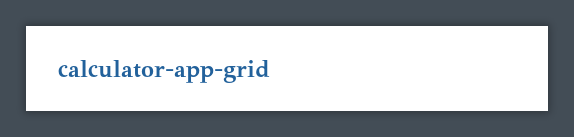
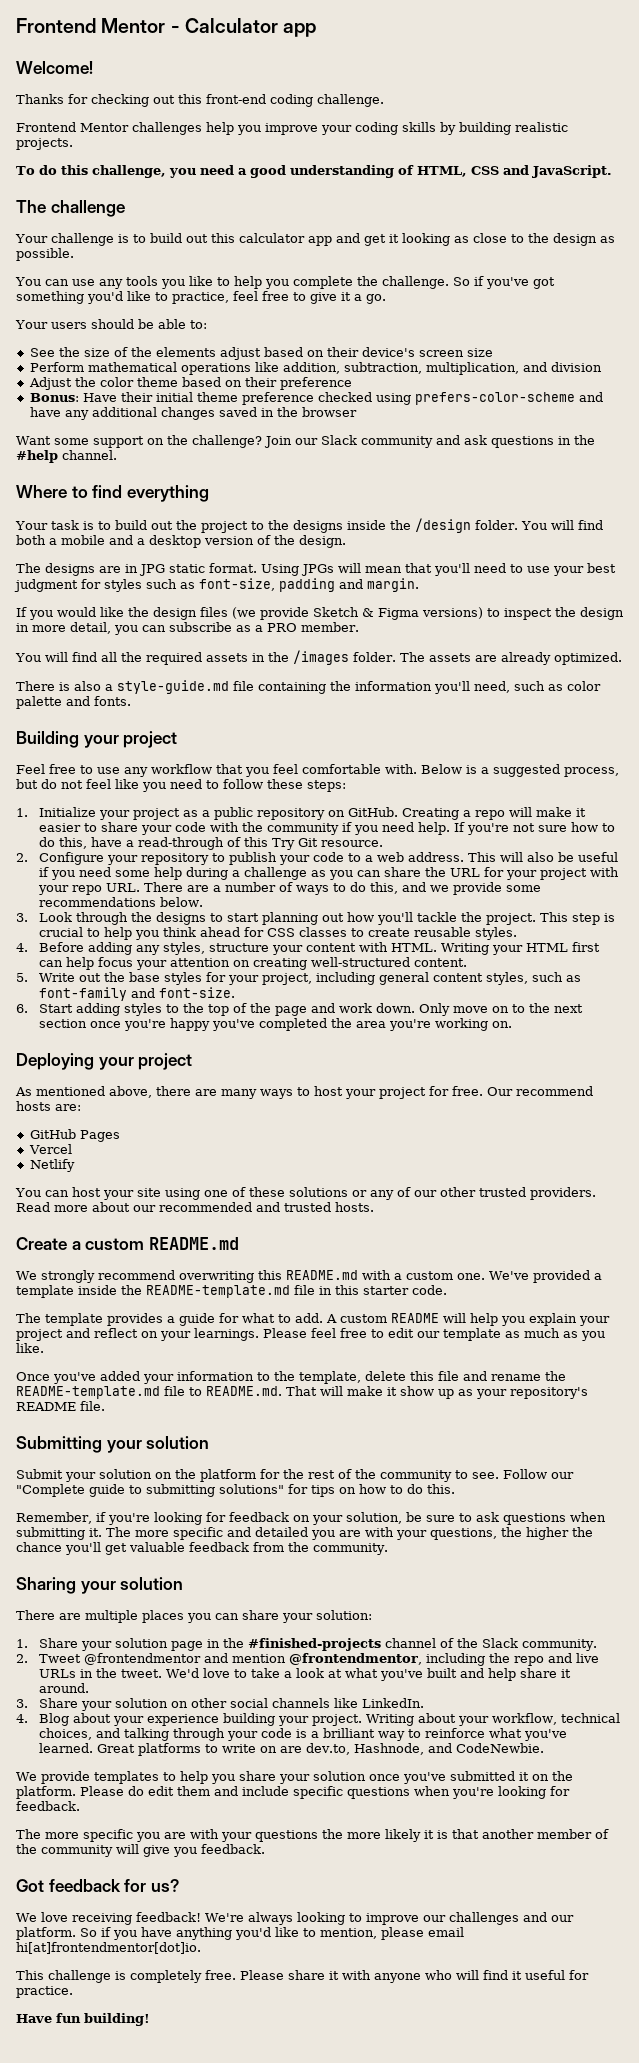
- calculator-app-grid
+ Frontend Mentor - Calculator app
+ Welcome!
+ Thanks for checking out this front-end coding challenge.
+ Frontend Mentor challenges help you improve your coding skills by building realistic projects.
+ To do this challenge, you need a good understanding of HTML, CSS and JavaScript.
+ The challenge
+ Your challenge is to build out this calculator app and get it looking as close to the design as possible.
+ You can use any tools you like to help you complete the challenge. So if you've got something you'd like to practice, feel free to give it a go.
+ Your users should be able to:
+ See the size of the elements adjust based on their device's screen size
+ Perform mathematical operations like addition, subtraction, multiplication, and division
+ Adjust the color theme based on their preference
+ Bonus: Have their initial theme preference checked using prefers-color-scheme and have any additional changes saved in the browser
+ Want some support on the challenge? Join our Slack community and ask questions in the #help channel.
+ Where to find everything
+ Your task is to build out the project to the designs inside the /design folder. You will find both a mobile and a desktop version of the design.
+ The designs are in JPG static format. Using JPGs will mean that you'll need to use your best judgment for styles such as font-size, padding and margin.
+ If you would like the design files (we provide Sketch & Figma versions) to inspect the design in more detail, you can subscribe as a PRO member.
+ You will find all the required assets in the /images folder. The assets are already optimized.
+ There is also a style-guide.md file containing the information you'll need, such as color palette and fonts.
+ Building your project
+ Feel free to use any workflow that you feel comfortable with. Below is a suggested process, but do not feel like you need to follow these steps:
+ 1. Initialize your project as a public repository on GitHub. Creating a repo will make it easier to share your code with the community if you need help. If you're not sure how to do this, have a read-through of this Try Git resource.
+ 2. Configure your repository to publish your code to a web address. This will also be useful if you need some help during a challenge as you can share the URL for your project with your repo URL. There are a number of ways to do this, and we provide some recommendations below.
+ 3. Look through the designs to start planning out how you'll tackle the project. This step is crucial to help you think ahead for CSS classes to create reusable styles.
+ 4. Before adding any styles, structure your content with HTML. Writing your HTML first can help focus your attention on creating well-structured content.
+ 5. Write out the base styles for your project, including general content styles, such as font-family and font-size.
+ 6. Start adding styles to the top of the page and work down. Only move on to the next section once you're happy you've completed the area you're working on.
+ Deploying your project
+ As mentioned above, there are many ways to host your project for free. Our recommend hosts are:
+ GitHub Pages
+ Vercel
+ Netlify
+ You can host your site using one of these solutions or any of our other trusted providers. Read more about our recommended and trusted hosts.
+ Create a custom README.md
+ We strongly recommend overwriting this README.md with a custom one. We've provided a template inside the README-template.md file in this starter code.
+ The template provides a guide for what to add. A custom README will help you explain your project and reflect on your learnings. Please feel free to edit our template as much as you like.
+ Once you've added your information to the template, delete this file and rename the README-template.md file to README.md. That will make it show up as your repository's README file.
+ Submitting your solution
+ Submit your solution on the platform for the rest of the community to see. Follow our "Complete guide to submitting solutions" for tips on how to do this.
+ Remember, if you're looking for feedback on your solution, be sure to ask questions when submitting it. The more specific and detailed you are with your questions, the higher the chance you'll get valuable feedback from the community.
+ Sharing your solution
+ There are multiple places you can share your solution:
+ 1. Share your solution page in the #finished-projects channel of the Slack community.
+ 2. Tweet @frontendmentor and mention @frontendmentor, including the repo and live URLs in the tweet. We'd love to take a look at what you've built and help share it around.
+ 3. Share your solution on other social channels like LinkedIn.
+ 4. Blog about your experience building your project. Writing about your workflow, technical choices, and talking through your code is a brilliant way to reinforce what you've learned. Great platforms to write on are dev.to, Hashnode, and CodeNewbie.
+ We provide templates to help you share your solution once you've submitted it on the platform. Please do edit them and include specific questions when you're looking for feedback.
+ The more specific you are with your questions the more likely it is that another member of the community will give you feedback.
+ Got feedback for us?
+ We love receiving feedback! We're always looking to improve our challenges and our platform. So if you have anything you'd like to mention, please email hi[at]frontendmentor[dot]io.
+ This challenge is completely free. Please share it with anyone who will find it useful for practice.
+ Have fun building!

